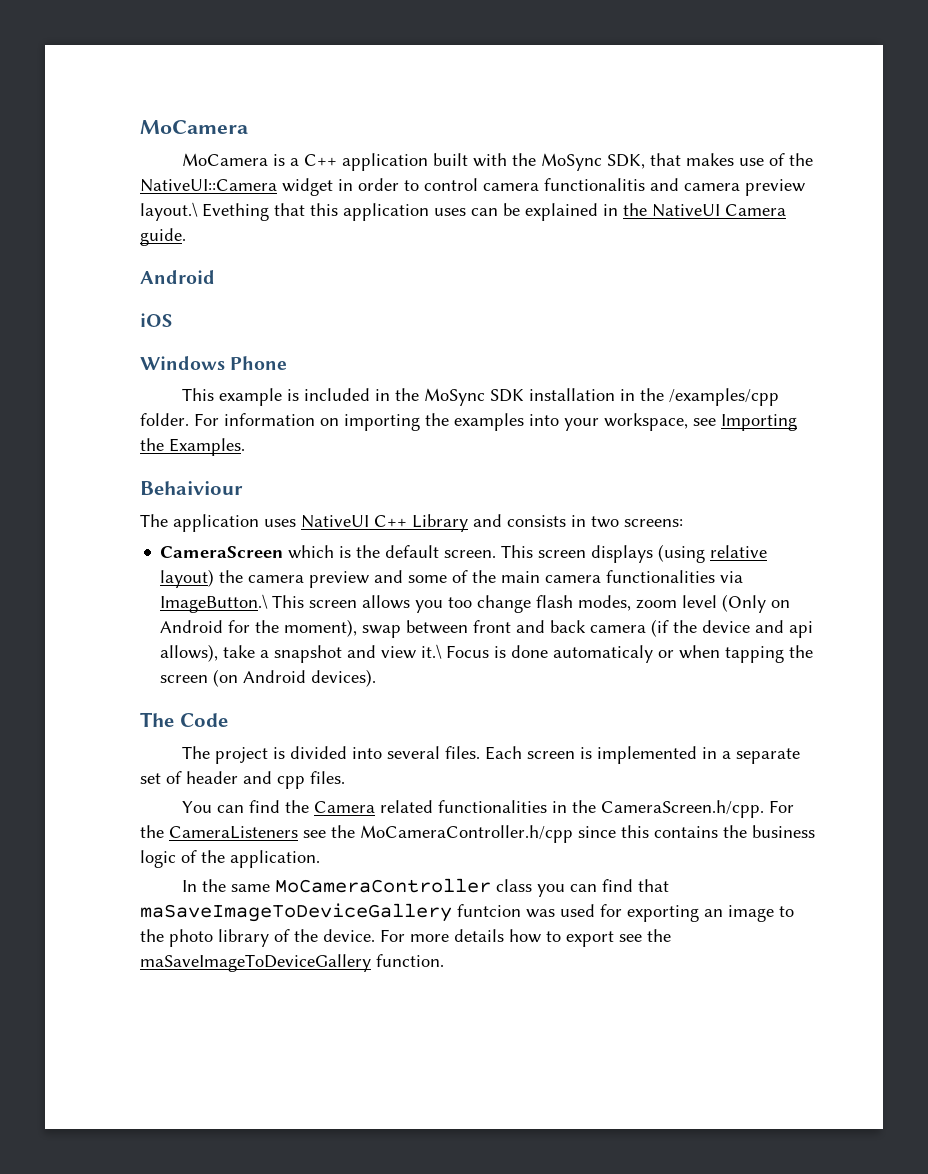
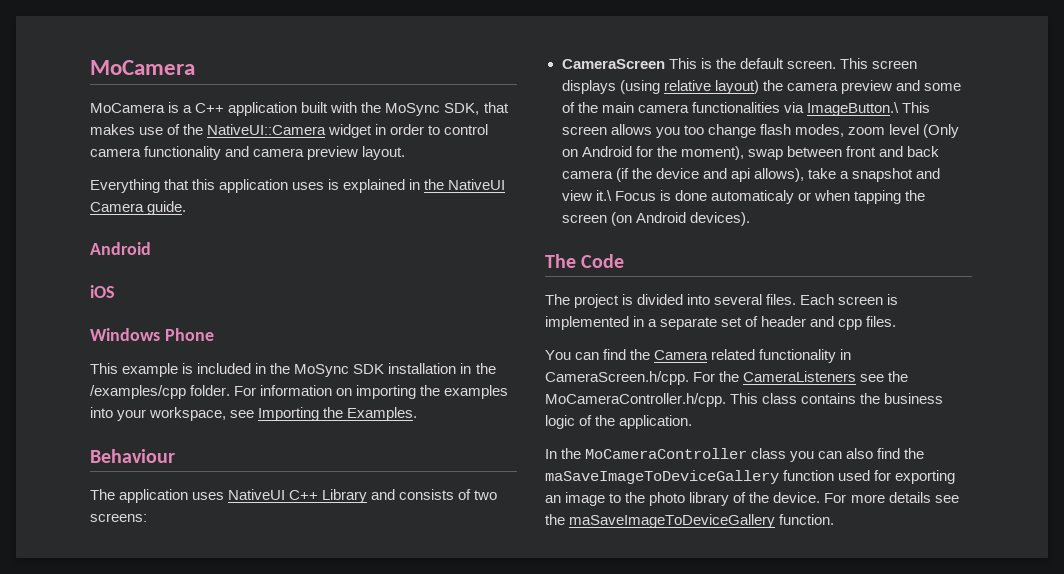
- MoCamera is a C++ application built with the MoSync SDK, that makes use of the NativeUI::Camera widget in order to control camera functionalitis and camera preview layout.\ Evething that this application uses can be explained in the NativeUI Camera guide.
+ MoCamera is a C++ application built with the MoSync SDK, that makes use of the NativeUI::Camera widget in order to control camera functionality and camera preview layout.
+ Everything that this application uses is explained in the NativeUI Camera guide.
- Behaiviour
+ Behaviour
- The application uses NativeUI C++ Library and consists in two screens:
+ The application uses NativeUI C++ Library and consists of two screens:
- CameraScreen which is the default screen.
+ CameraScreen This is the default screen.
- You can find the Camera related functionalities in the CameraScreen.h/cpp. For the CameraListeners see the MoCameraController.h/cpp since this contains the business logic of the application.
+ You can find the Camera related functionality in CameraScreen.h/cpp. For the CameraListeners see the MoCameraController.h/cpp. This class contains the business logic of the application.
- In the same MoCameraController class you can find that maSaveImageToDeviceGallery funtcion was used for exporting an image to the photo library of the device.
+ In the MoCameraController class you can also find the maSaveImageToDeviceGallery function used for exporting an image to the photo library of the device.
- For more details how to export see the maSaveImageToDeviceGallery function.
+ For more details see the maSaveImageToDeviceGallery function.

